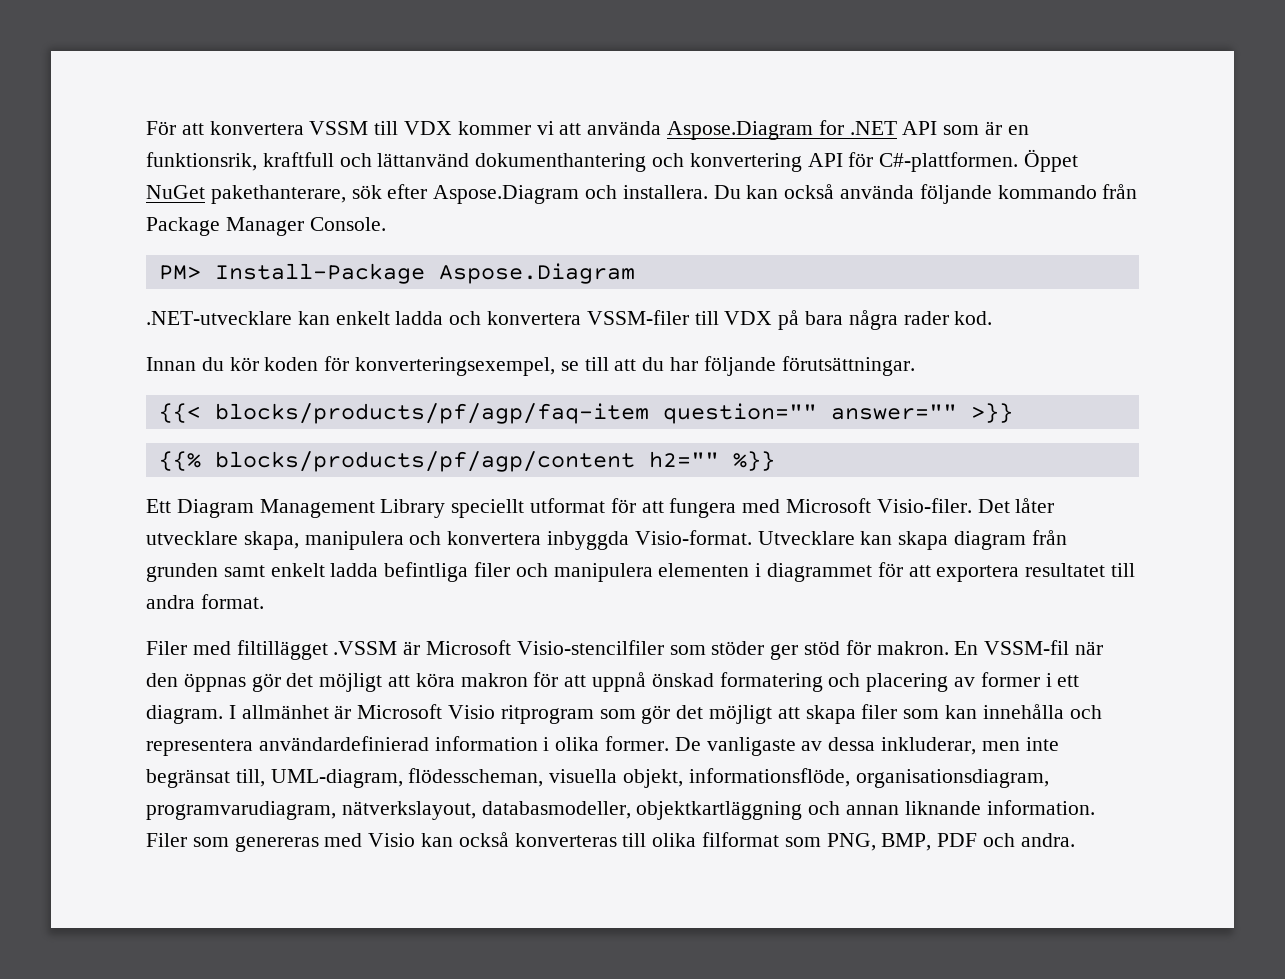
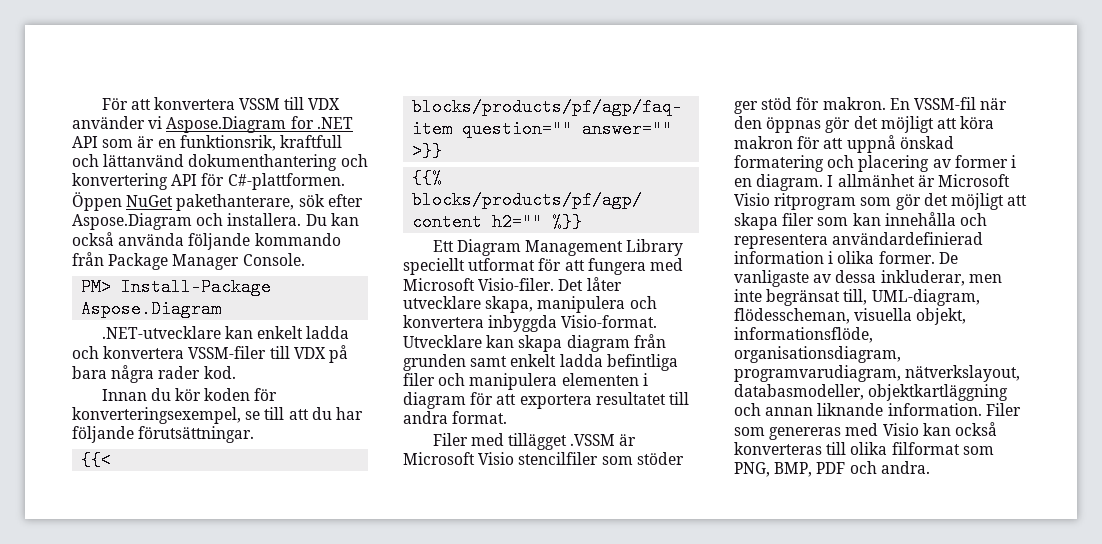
- För att konvertera VSSM till VDX kommer vi att använda Aspose.Diagram for .NET API som är en funktionsrik, kraftfull och lättanvänd dokumenthantering och konvertering API för C#-plattformen.
+ För att konvertera VSSM till VDX använder vi Aspose.Diagram for .NET API som är en funktionsrik, kraftfull och lättanvänd dokumenthantering och konvertering API för C#-plattformen.
- Öppet NuGet pakethanterare, sök efter Aspose.Diagram och installera.
+ Öppen NuGet pakethanterare, sök efter Aspose.Diagram och installera.
- Utvecklare kan skapa diagram från grunden samt enkelt ladda befintliga filer och manipulera elementen i diagrammet för att exportera resultatet till andra format.
+ Utvecklare kan skapa diagram från grunden samt enkelt ladda befintliga filer och manipulera elementen i diagram för att exportera resultatet till andra format.
- Filer med filtillägget .VSSM är Microsoft Visio-stencilfiler som stöder ger stöd för makron.
+ Filer med tillägget .VSSM är Microsoft Visio stencilfiler som stöder ger stöd för makron.
- En VSSM-fil när den öppnas gör det möjligt att köra makron för att uppnå önskad formatering och placering av former i ett diagram.
+ En VSSM-fil när den öppnas gör det möjligt att köra makron för att uppnå önskad formatering och placering av former i en diagram.

